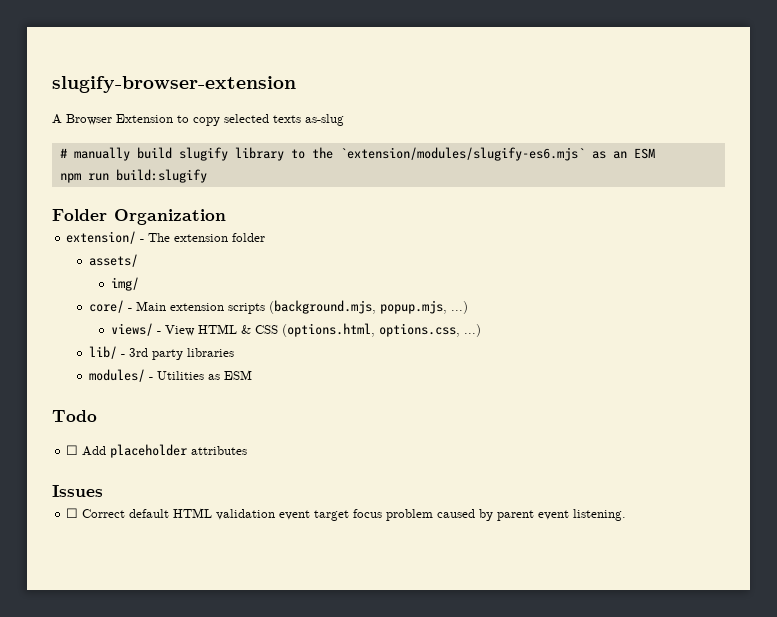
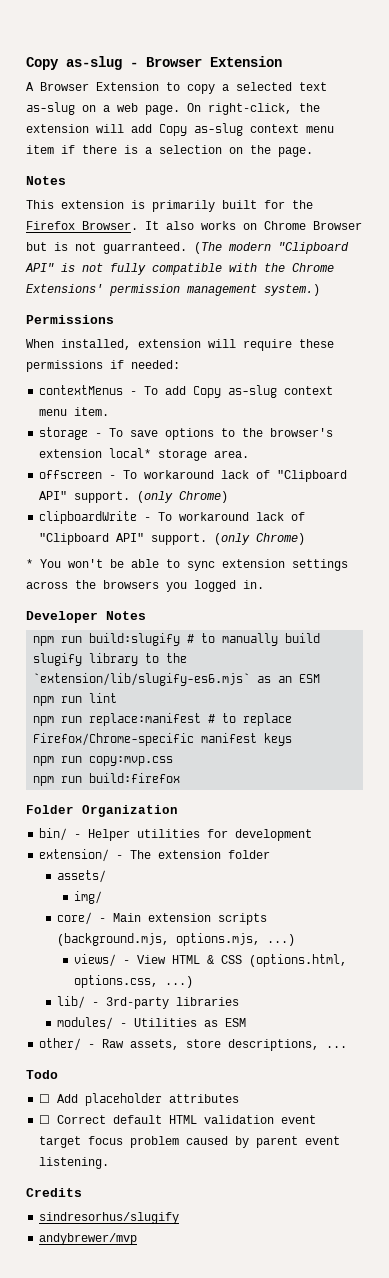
- slugify-browser-extension
+ Copy as-slug - Browser Extension
- A Browser Extension to copy selected texts as-slug
- # manually build slugify library to the `extension/modules/slugify-es6.mjs` as an ESM
+ A Browser Extension to copy a selected text as-slug on a web page. On right-click, the extension will add Copy as-slug context menu item if there is a selection on the page.
+ Notes
+ This extension is primarily built for the Firefox Browser. It also works on Chrome Browser but is not guarranteed. (The modern "Clipboard API" is not fully compatible with the Chrome Extensions' permission management system.)
+ Permissions
+ When installed, extension will require these permissions if needed:
+ contextMenus - To add Copy as-slug context menu item.
+ storage - To save options to the browser's extension local* storage area.
+ offscreen - To workaround lack of "Clipboard API" support. (only Chrome)
+ clipboardWrite - To workaround lack of "Clipboard API" support. (only Chrome)
+ * You won't be able to sync extension settings across the browsers you logged in.
+ Developer Notes
+ npm run build:slugify # to manually build slugify library to the `extension/lib/slugify-es6.mjs` as an ESM
- npm run build:slugify
+ npm run lint
+ npm run replace:manifest # to replace Firefox/Chrome-specific manifest keys
+ npm run copy:mvp.css
+ npm run build:firefox
  Folder Organization
+ bin/ - Helper utilities for development
- core/ - Main extension scripts (background.mjs, popup.mjs, ...)
+ core/ - Main extension scripts (background.mjs, options.mjs, ...)
- lib/ - 3rd party libraries
+ lib/ - 3rd-party libraries
+ other/ - Raw assets, store descriptions, ...
- Issues
+ Credits
+ sindresorhus/slugify
+ andybrewer/mvp

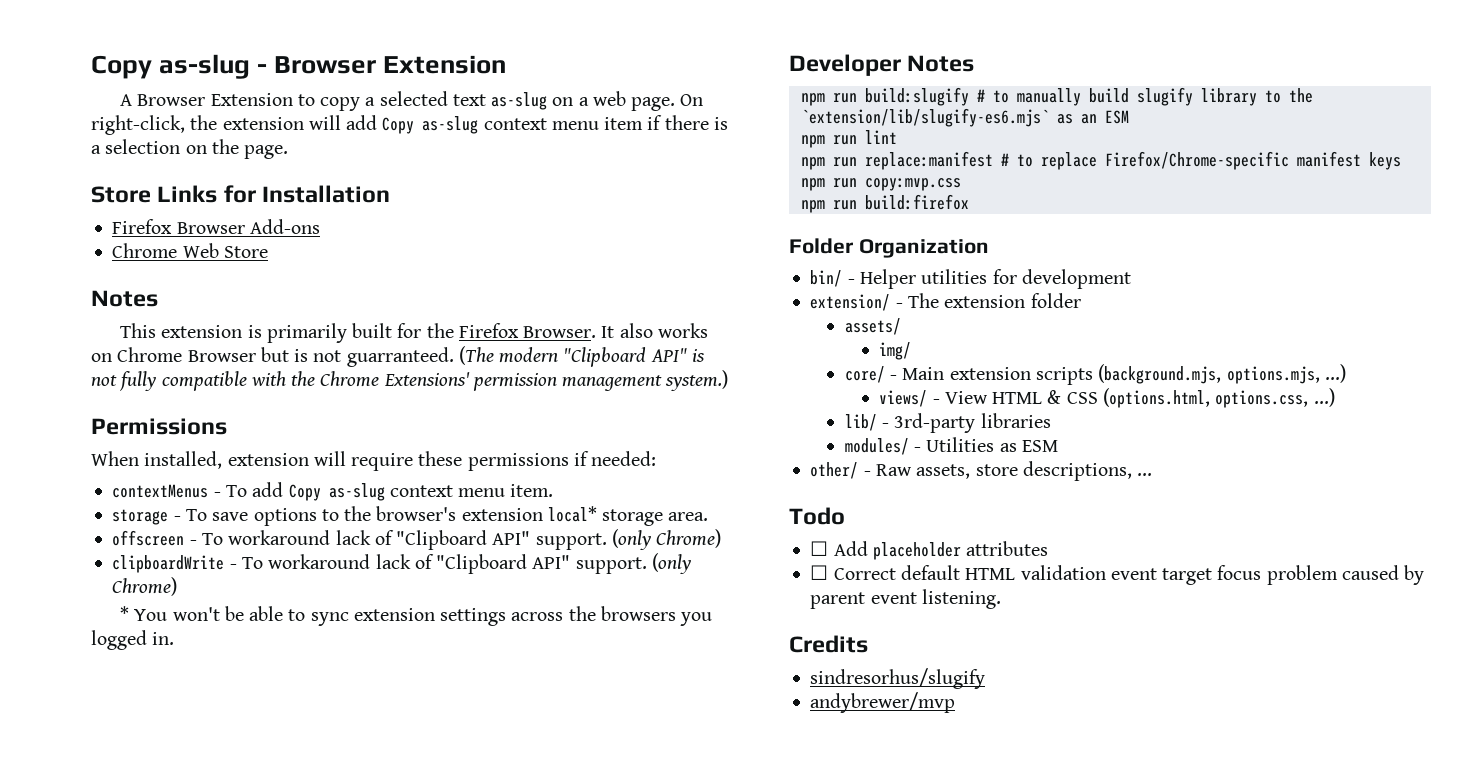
+ Store Links for Installation
+ Firefox Browser Add-ons
+ Chrome Web Store

